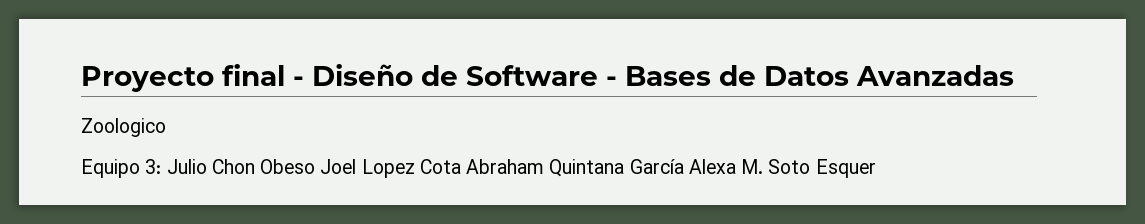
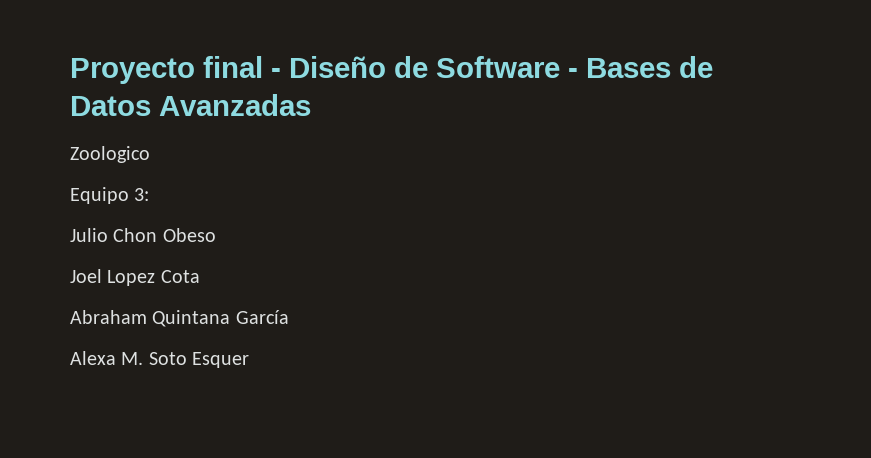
- Equipo 3: Julio Chon Obeso Joel Lopez Cota Abraham Quintana García Alexa M. Soto Esquer
+ Equipo 3:
+ Julio Chon Obeso
+ Joel Lopez Cota
+ Abraham Quintana García
+ Alexa M. Soto Esquer

